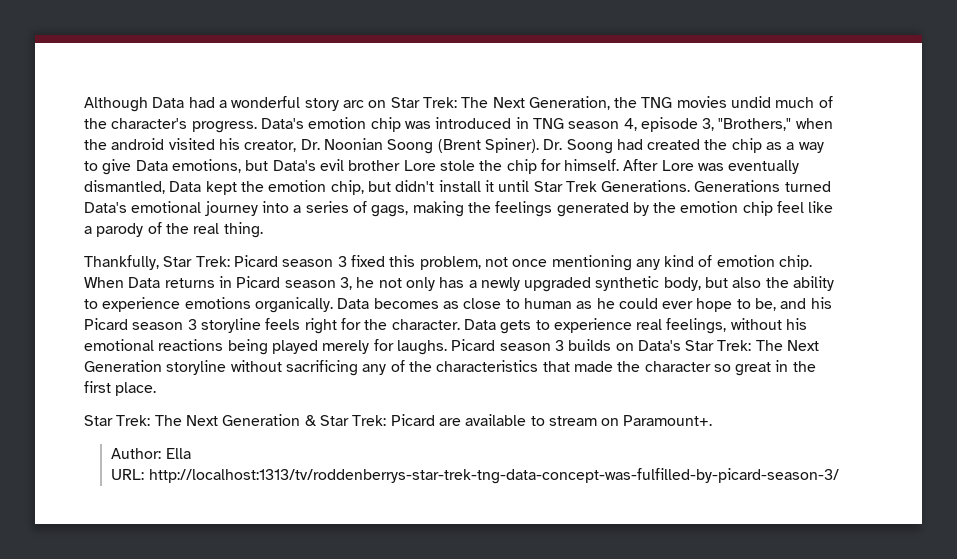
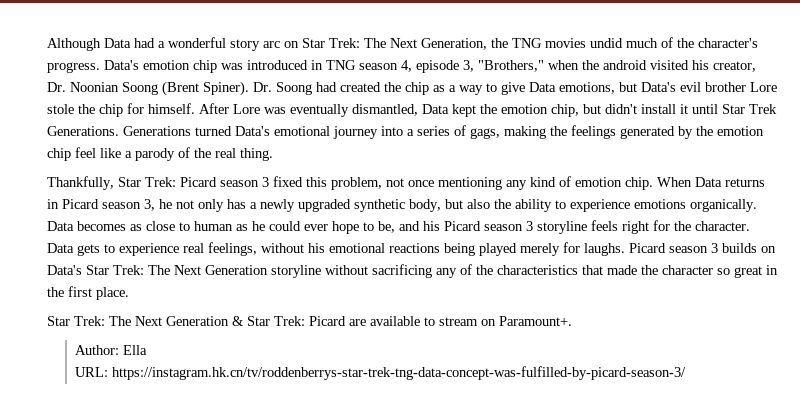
- URL: http://localhost:1313/tv/roddenberrys-star-trek-tng-data-concept-was-fulfilled-by-picard-season-3/
+ URL: https://instagram.hk.cn/tv/roddenberrys-star-trek-tng-data-concept-was-fulfilled-by-picard-season-3/

